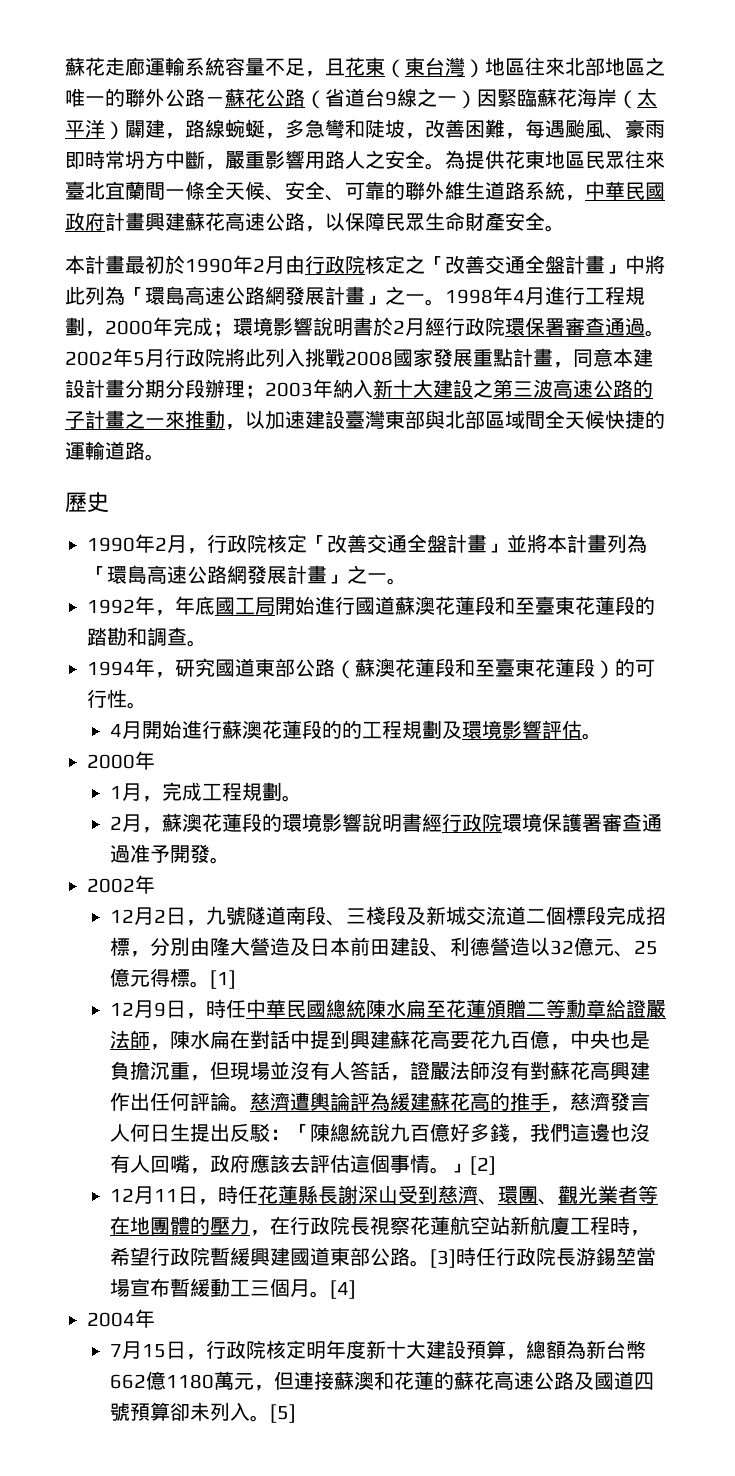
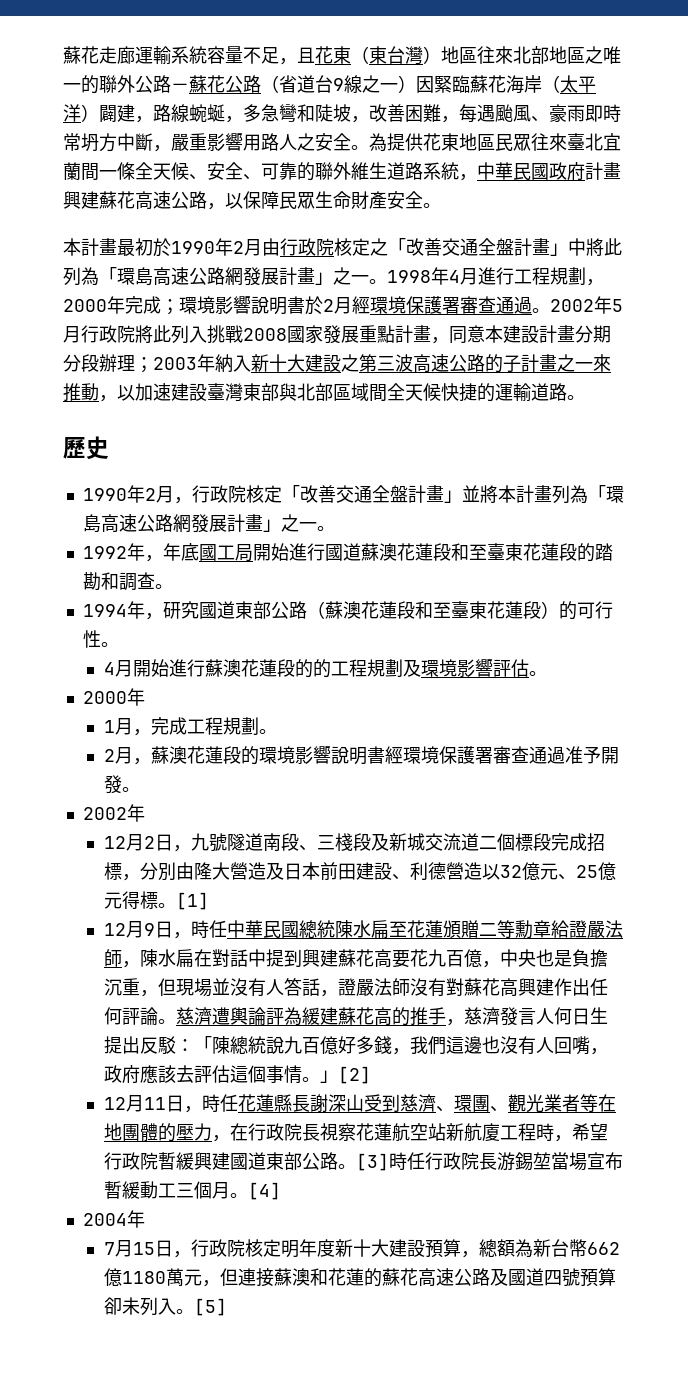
- 1998年4月進行工程規劃，2000年完成；環境影響說明書於2月經行政院環保署審查通過。
+ 1998年4月進行工程規劃，2000年完成；環境影響說明書於2月經環境保護署審查通過。
- 2月，蘇澳花蓮段的環境影響說明書經行政院環境保護署審查通過准予開發。
+ 2月，蘇澳花蓮段的環境影響說明書經環境保護署審查通過准予開發。

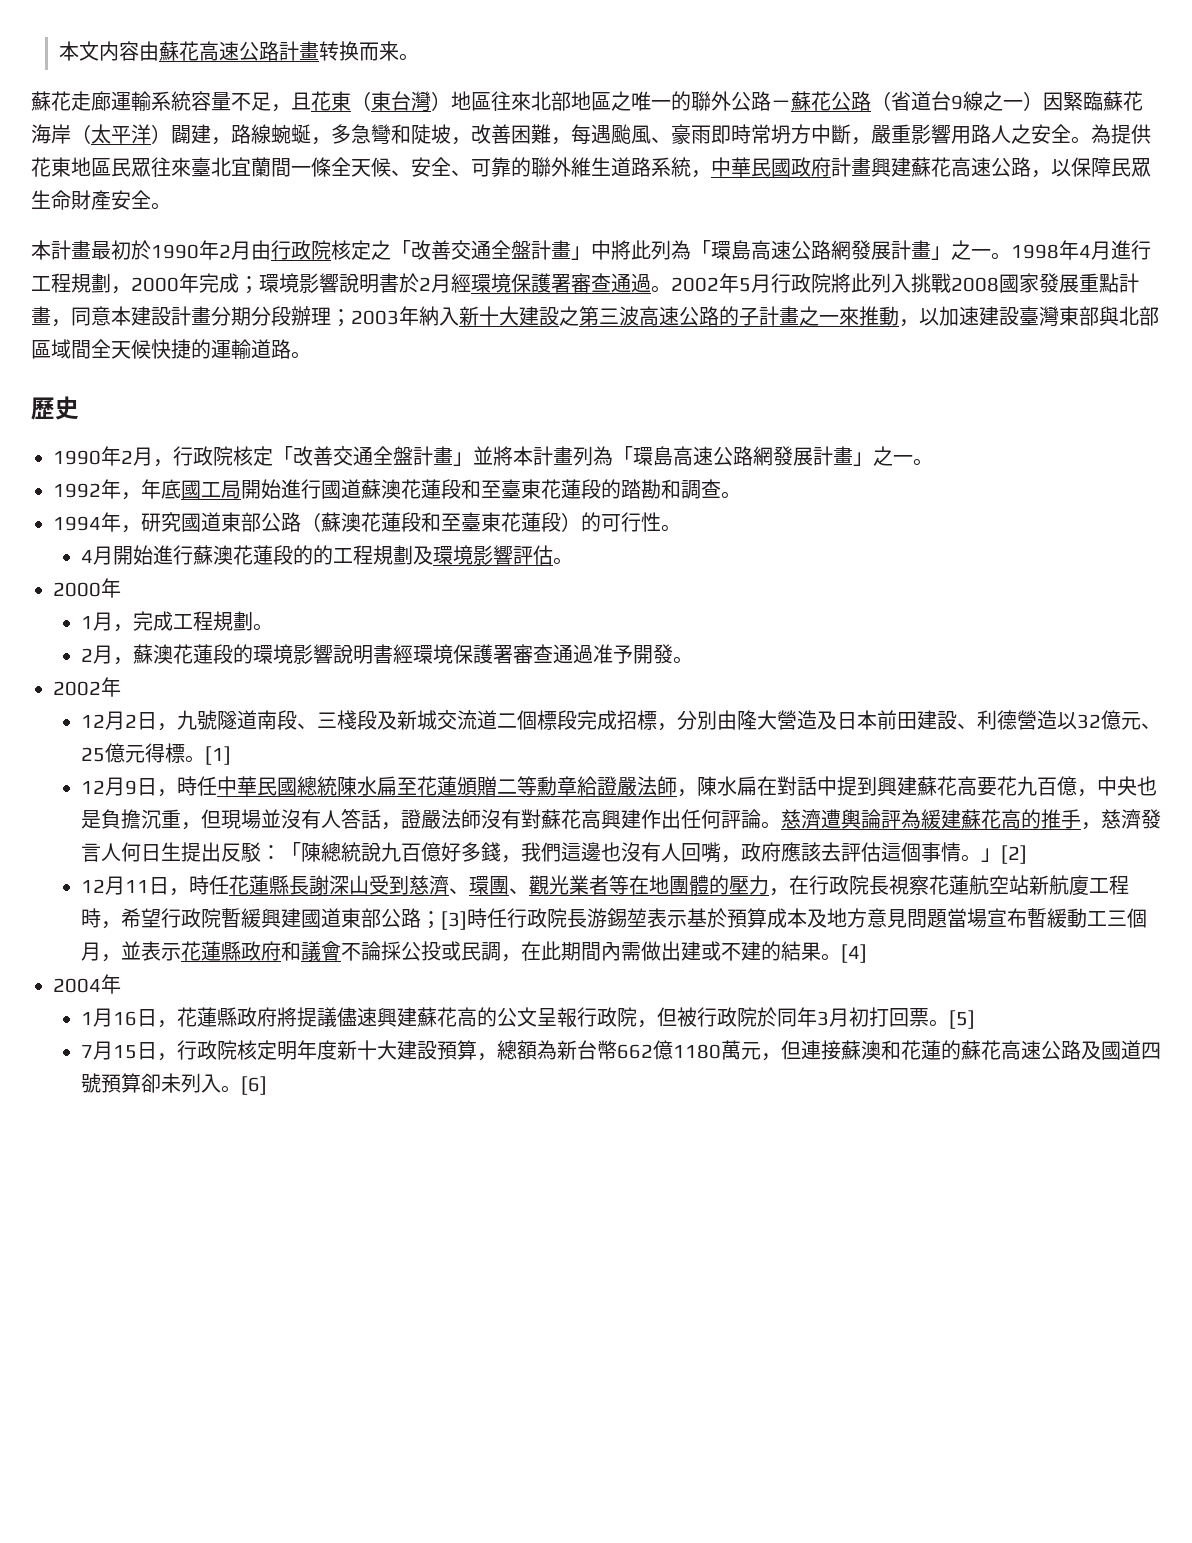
+ 本文内容由蘇花高速公路計畫转换而来。
- 12月11日，時任花蓮縣長謝深山受到慈濟、環團、觀光業者等在地團體的壓力，在行政院長視察花蓮航空站新航廈工程時，希望行政院暫緩興建國道東部公路。[3]時任行政院長游錫堃當場宣布暫緩動工三個月。[4]
+ 12月11日，時任花蓮縣長謝深山受到慈濟、環團、觀光業者等在地團體的壓力，在行政院長視察花蓮航空站新航廈工程時，希望行政院暫緩興建國道東部公路；[3]時任行政院長游錫堃表示基於預算成本及地方意見問題當場宣布暫緩動工三個月，並表示花蓮縣政府和議會不論採公投或民調，在此期間內需做出建或不建的結果。[4]
  2004年
+ 1月16日，花蓮縣政府將提議儘速興建蘇花高的公文呈報行政院，但被行政院於同年3月初打回票。[5]
- [5]
+ [6]

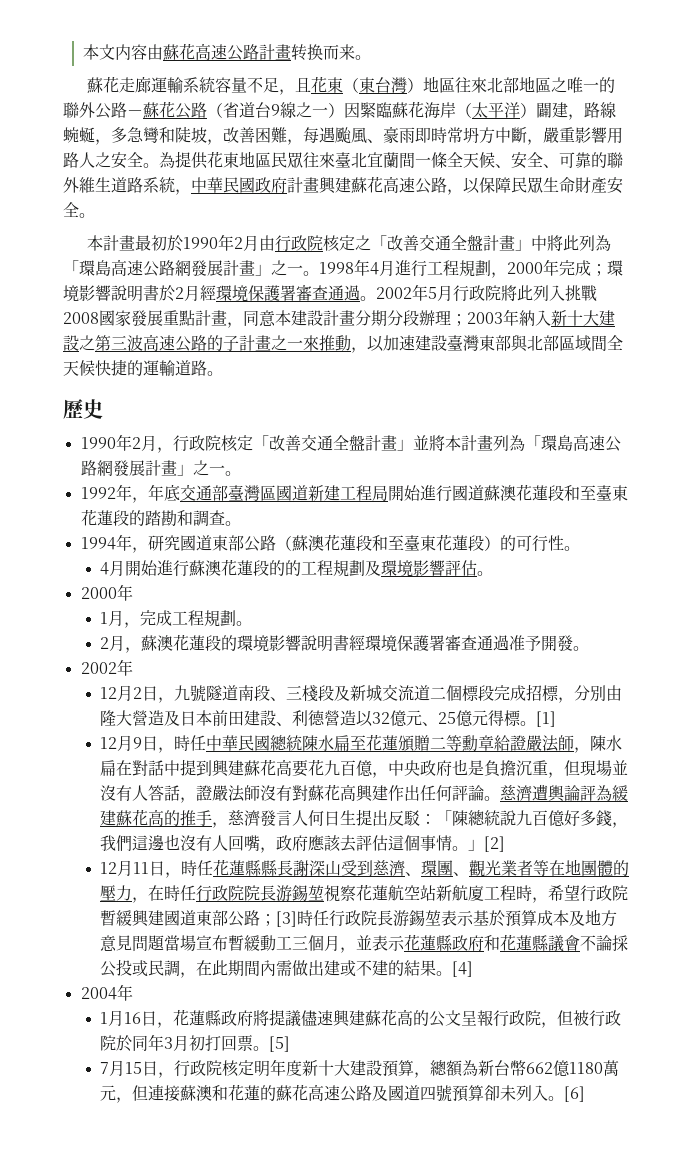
- 1992年，年底國工局開始進行國道蘇澳花蓮段和至臺東花蓮段的踏勘和調查。
+ 1992年，年底交通部臺灣區國道新建工程局開始進行國道蘇澳花蓮段和至臺東花蓮段的踏勘和調查。
- 12月9日，時任中華民國總統陳水扁至花蓮頒贈二等勳章給證嚴法師，陳水扁在對話中提到興建蘇花高要花九百億，中央也是負擔沉重，但現場並沒有人答話，證嚴法師沒有對蘇花高興建作出任何評論。
+ 12月9日，時任中華民國總統陳水扁至花蓮頒贈二等勳章給證嚴法師，陳水扁在對話中提到興建蘇花高要花九百億，中央政府也是負擔沉重，但現場並沒有人答話，證嚴法師沒有對蘇花高興建作出任何評論。
- 12月11日，時任花蓮縣長謝深山受到慈濟、環團、觀光業者等在地團體的壓力，在行政院長視察花蓮航空站新航廈工程時，希望行政院暫緩興建國道東部公路；
+ 12月11日，時任花蓮縣縣長謝深山受到慈濟、環團、觀光業者等在地團體的壓力，在時任行政院院長游錫堃視察花蓮航空站新航廈工程時，希望行政院暫緩興建國道東部公路；
- [3]時任行政院長游錫堃表示基於預算成本及地方意見問題當場宣布暫緩動工三個月，並表示花蓮縣政府和議會不論採公投或民調，在此期間內需做出建或不建的結果。
+ [3]時任行政院長游錫堃表示基於預算成本及地方意見問題當場宣布暫緩動工三個月，並表示花蓮縣政府和花蓮縣議會不論採公投或民調，在此期間內需做出建或不建的結果。

